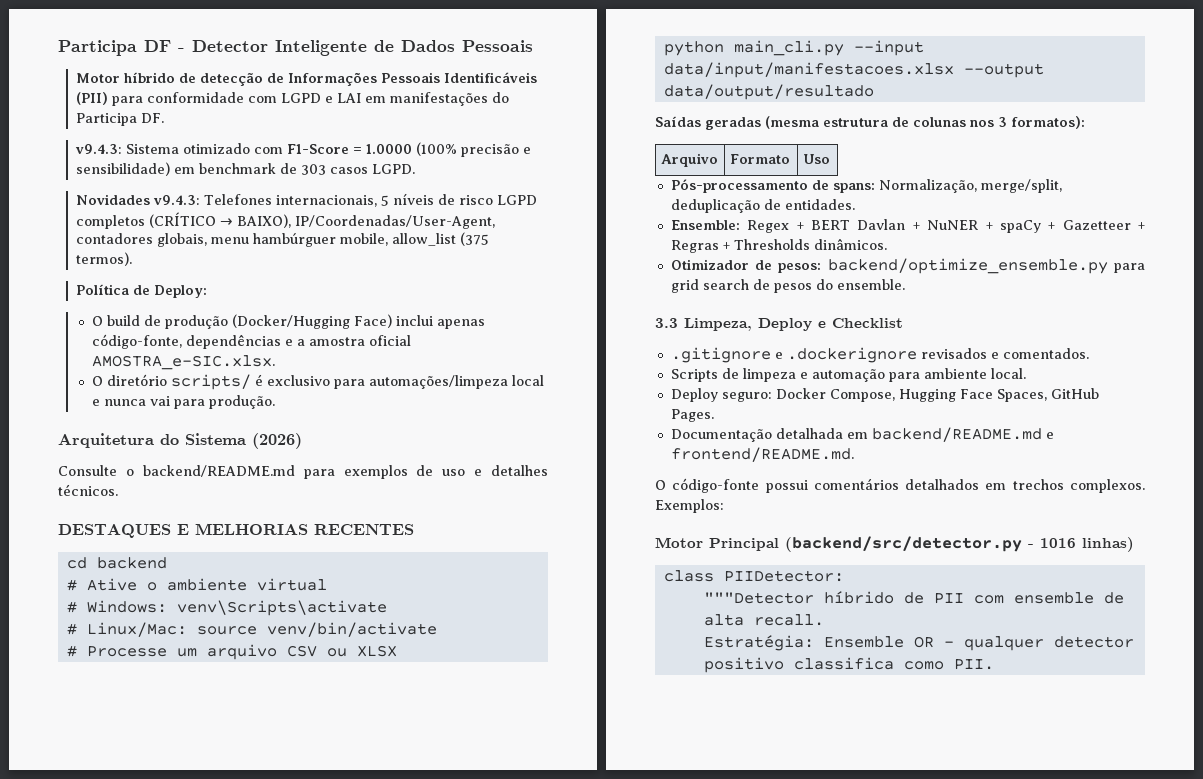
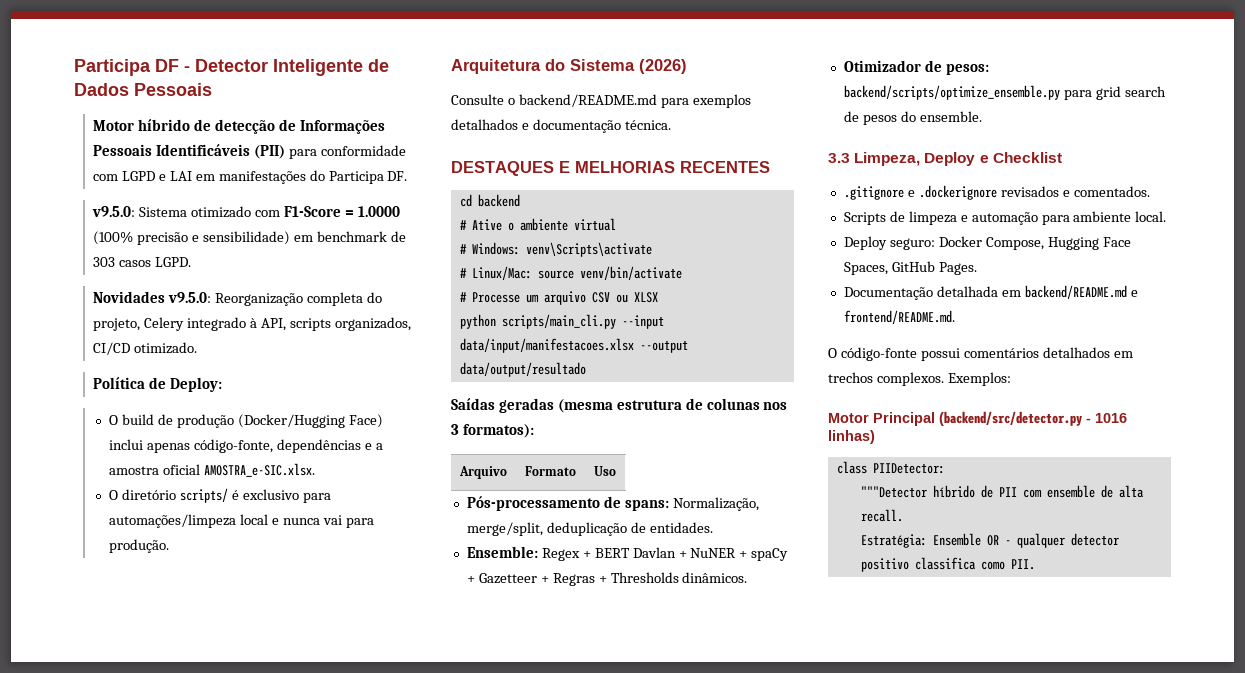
- v9.4.3: Sistema otimizado com F1-Score = 1.0000 (100% precisão e sensibilidade) em benchmark de 303 casos LGPD.
+ v9.5.0: Sistema otimizado com F1-Score = 1.0000 (100% precisão e sensibilidade) em benchmark de 303 casos LGPD.
- Novidades v9.4.3: Telefones internacionais, 5 níveis de risco LGPD completos (CRÍTICO → BAIXO), IP/Coordenadas/User-Agent, contadores globais, menu hambúrguer mobile, allow_list (375 termos).
+ Novidades v9.5.0: Reorganização completa do projeto, Celery integrado à API, scripts organizados, CI/CD otimizado.
- Consulte o backend/README.md para exemplos de uso e detalhes técnicos.
+ Consulte o backend/README.md para exemplos detalhados e documentação técnica.
- python main_cli.py --input data/input/manifestacoes.xlsx --output data/output/resultado
+ python scripts/main_cli.py --input data/input/manifestacoes.xlsx --output data/output/resultado
- Otimizador de pesos: backend/optimize_ensemble.py para grid search de pesos do ensemble.
+ Otimizador de pesos: backend/scripts/optimize_ensemble.py para grid search de pesos do ensemble.

